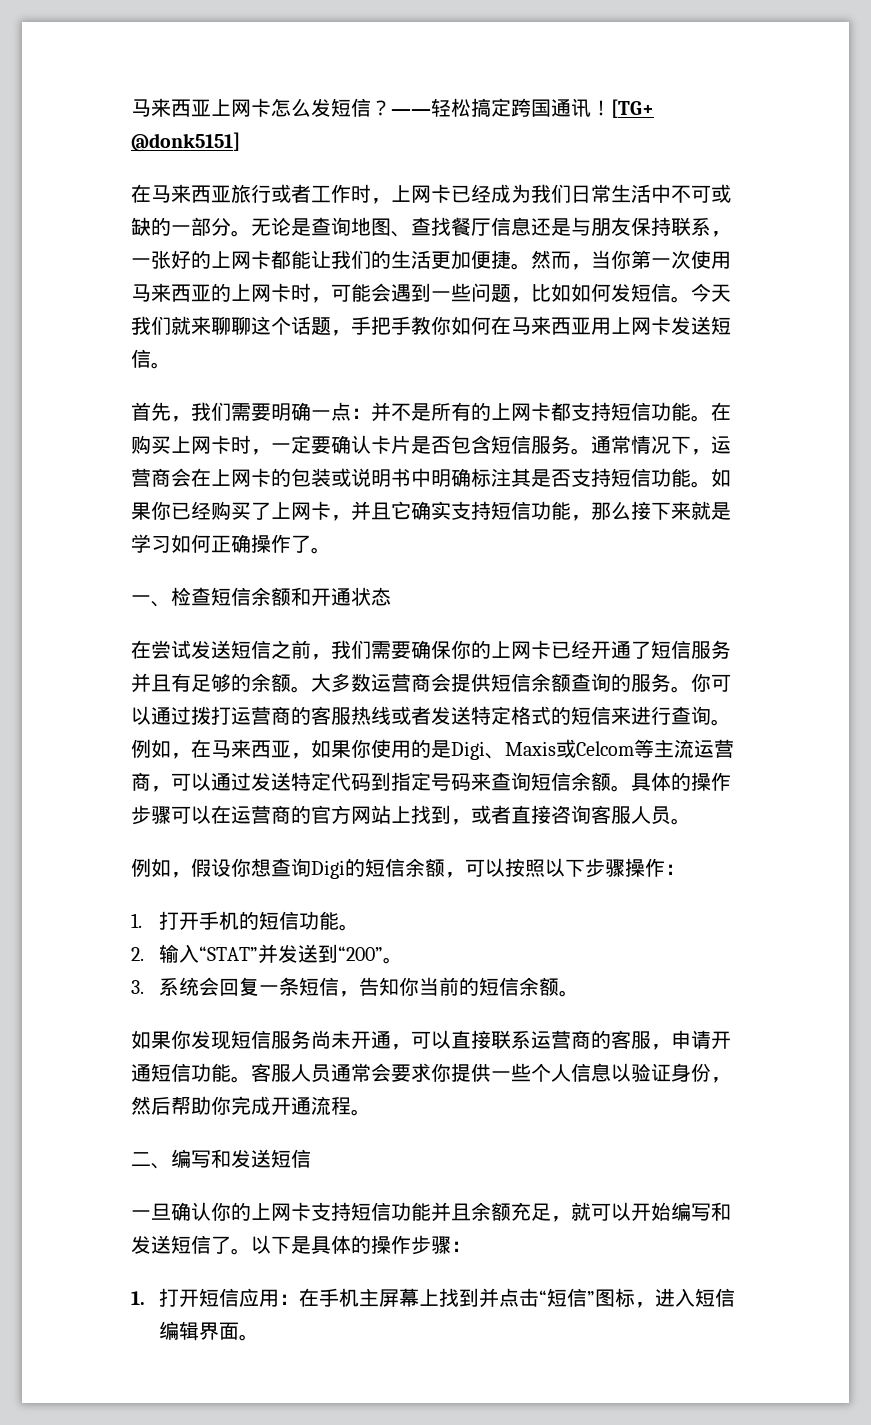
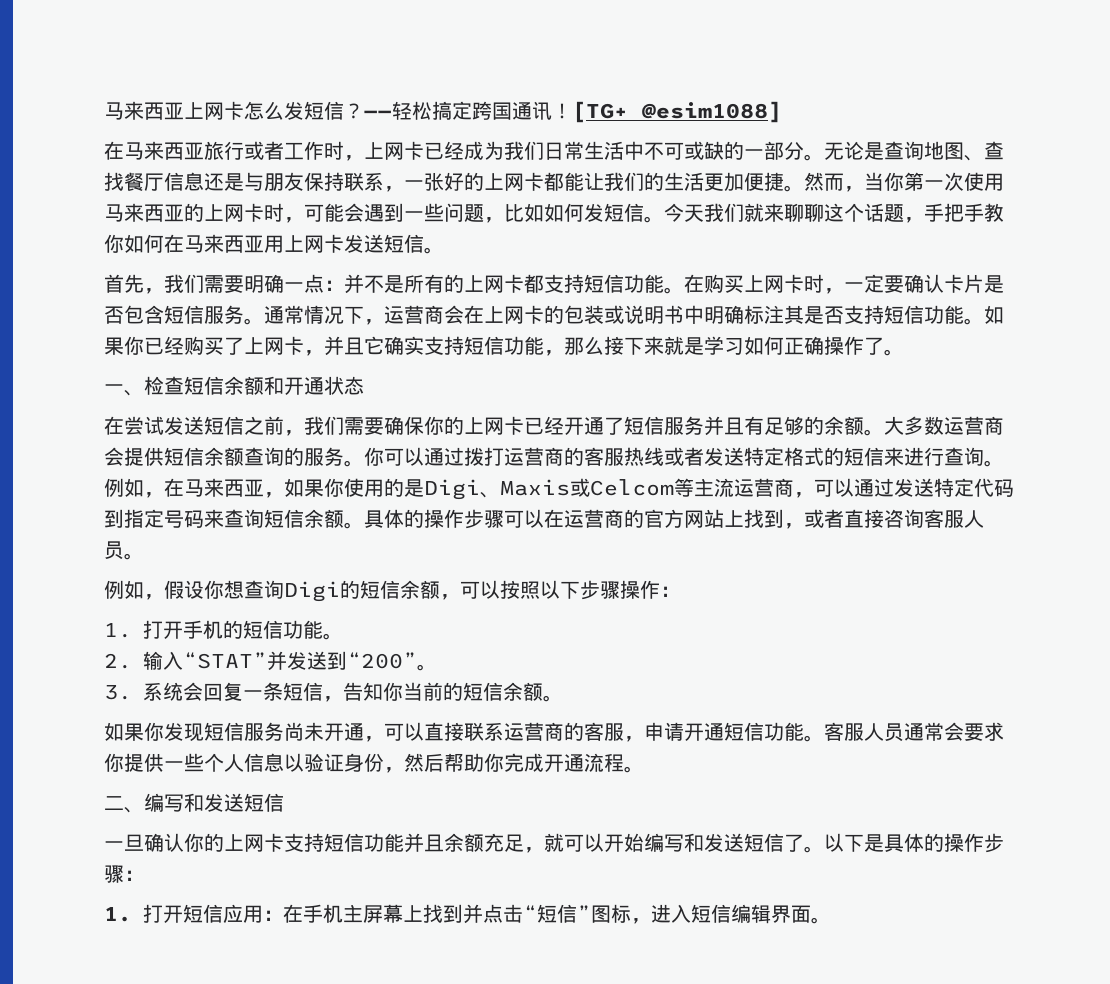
- [TG+ @donk5151]
+ [TG+ @esim1088]

